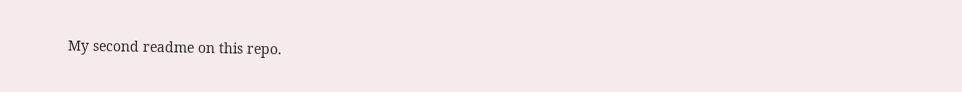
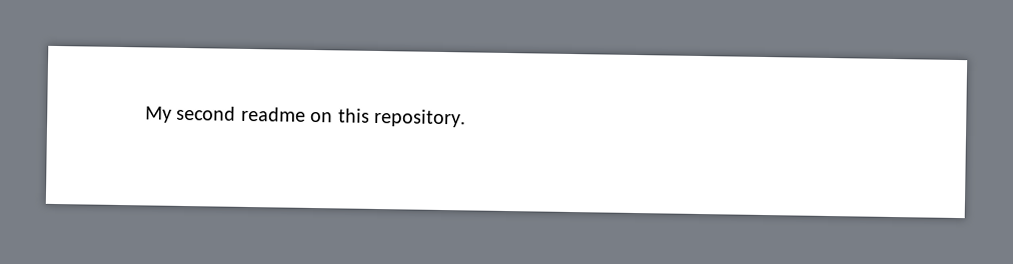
- My second readme on this repo.
+ My second readme on this repository.

